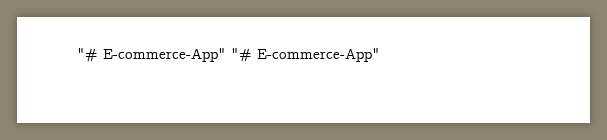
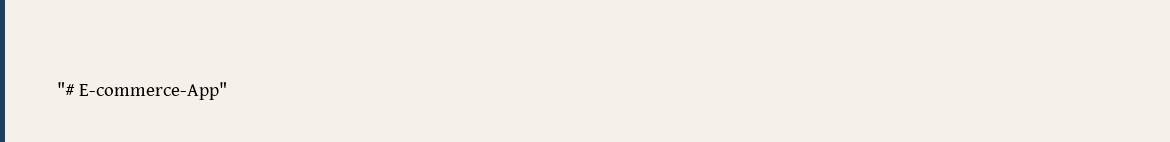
- "# E-commerce-App" "# E-commerce-App"
+ "# E-commerce-App"

